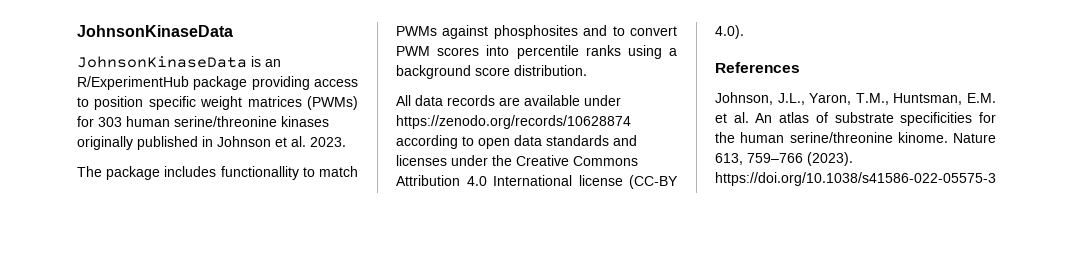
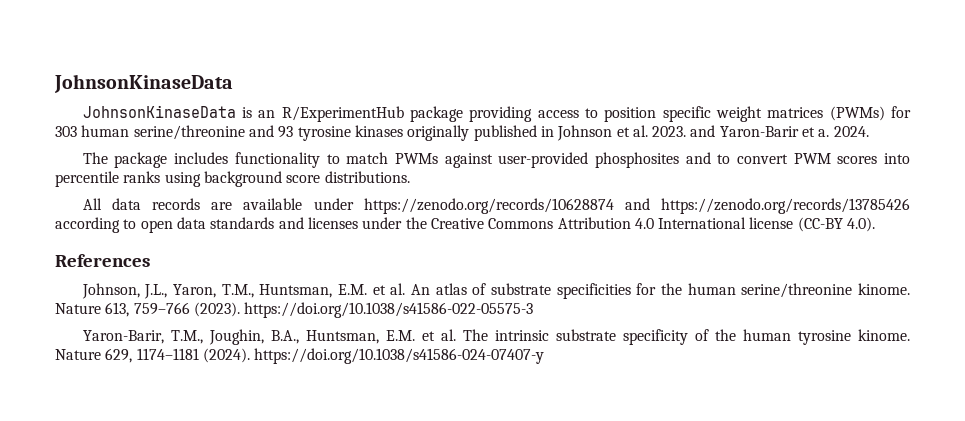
- JohnsonKinaseData is an R/ExperimentHub package providing access to position specific weight matrices (PWMs) for 303 human serine/threonine kinases originally published in Johnson et al. 2023.
+ JohnsonKinaseData is an R/ExperimentHub package providing access to position specific weight matrices (PWMs) for 303 human serine/threonine and 93 tyrosine kinases originally published in Johnson et al. 2023. and Yaron-Barir et a. 2024.
- The package includes functionallity to match PWMs against phosphosites and to convert PWM scores into percentile ranks using a background score distribution.
+ The package includes functionality to match PWMs against user-provided phosphosites and to convert PWM scores into percentile ranks using background score distributions.
- All data records are available under https://zenodo.org/records/10628874 according to open data standards and licenses under the Creative Commons Attribution 4.0 International license (CC-BY 4.0).
+ All data records are available under https://zenodo.org/records/10628874 and https://zenodo.org/records/13785426 according to open data standards and licenses under the Creative Commons Attribution 4.0 International license (CC-BY 4.0).
+ Yaron-Barir, T.M., Joughin, B.A., Huntsman, E.M. et al. The intrinsic substrate specificity of the human tyrosine kinome. Nature 629, 1174–1181 (2024). https://doi.org/10.1038/s41586-024-07407-y

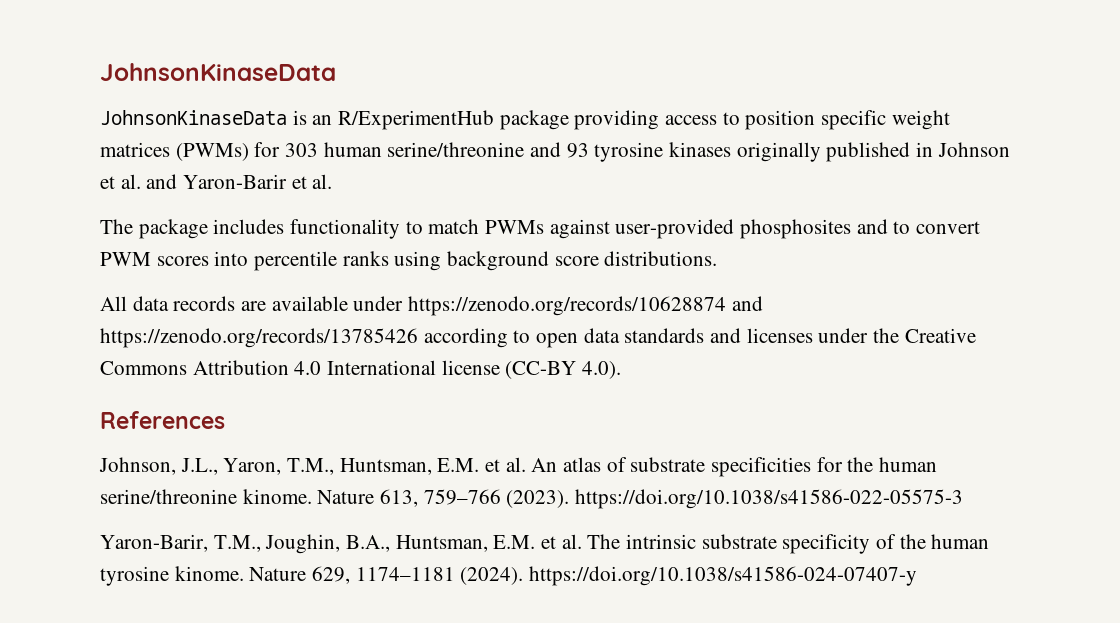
- JohnsonKinaseData is an R/ExperimentHub package providing access to position specific weight matrices (PWMs) for 303 human serine/threonine and 93 tyrosine kinases originally published in Johnson et al. 2023. and Yaron-Barir et a. 2024.
+ JohnsonKinaseData is an R/ExperimentHub package providing access to position specific weight matrices (PWMs) for 303 human serine/threonine and 93 tyrosine kinases originally published in Johnson et al. and Yaron-Barir et al.

